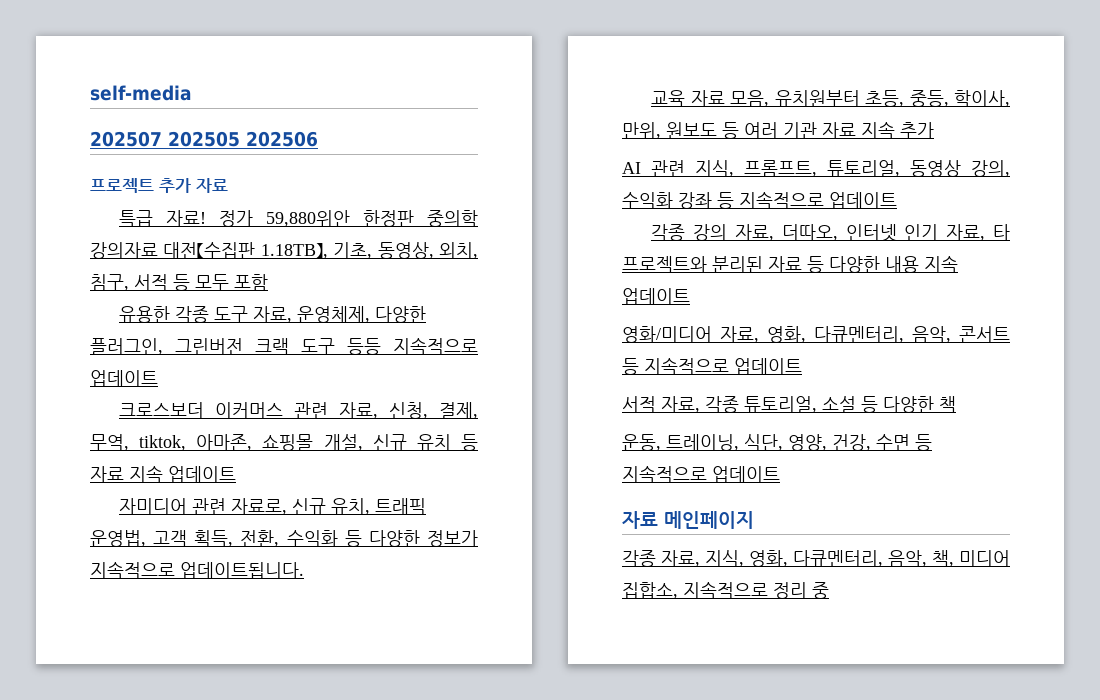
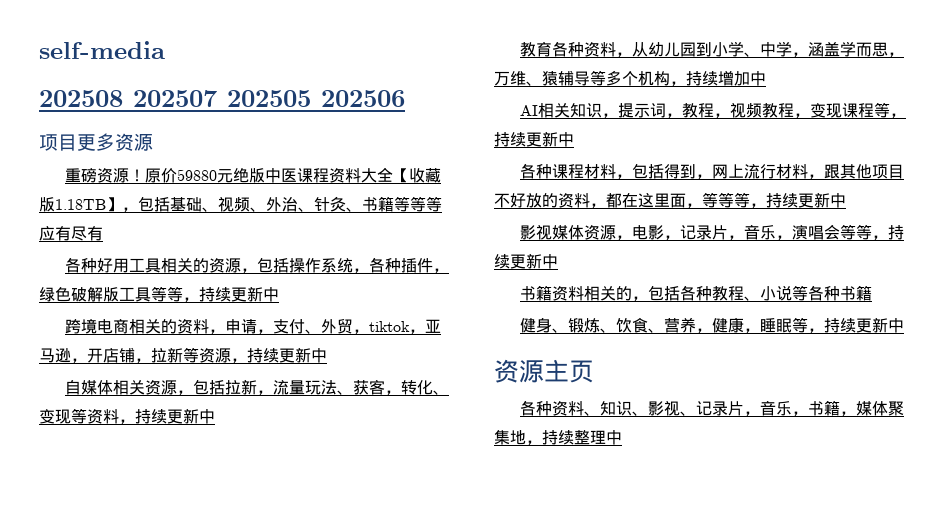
- 202507 202505 202506
+ 202508 202507 202505 202506
- 프로젝트 추가 자료
- 특급 자료! 정가 59,880위안 한정판 중의학 강의자료 대전【수집판 1.18TB】, 기초, 동영상, 외치, 침구, 서적 등 모두 포함
- 유용한 각종 도구 자료, 운영체제, 다양한 플러그인, 그린버전 크랙 도구 등등 지속적으로 업데이트
- 크로스보더 이커머스 관련 자료, 신청, 결제, 무역, tiktok, 아마존, 쇼핑몰 개설, 신규 유치 등 자료 지속 업데이트
- 자미디어 관련 자료로, 신규 유치, 트래픽 운영법, 고객 획득, 전환, 수익화 등 다양한 정보가 지속적으로 업데이트됩니다.
- 교육 자료 모음, 유치원부터 초등, 중등, 학이사, 만위, 원보도 등 여러 기관 자료 지속 추가
- AI 관련 지식, 프롬프트, 튜토리얼, 동영상 강의, 수익화 강좌 등 지속적으로 업데이트
- 각종 강의 자료, 더따오, 인터넷 인기 자료, 타 프로젝트와 분리된 자료 등 다양한 내용 지속 업데이트
- 영화/미디어 자료, 영화, 다큐멘터리, 음악, 콘서트 등 지속적으로 업데이트
- 서적 자료, 각종 튜토리얼, 소설 등 다양한 책
- 운동, 트레이닝, 식단, 영양, 건강, 수면 등 지속적으로 업데이트
- 자료 메인페이지
- 각종 자료, 지식, 영화, 다큐멘터리, 음악, 책, 미디어 집합소, 지속적으로 정리 중
+ 项目更多资源
+ 重磅资源！原价59880元绝版中医课程资料大全【收藏版1.18TB】，包括基础、视频、外治、针灸、书籍等等等应有尽有
+ 各种好用工具相关的资源，包括操作系统，各种插件，绿色破解版工具等等，持续更新中
+ 跨境电商相关的资料，申请，支付、外贸，tiktok，亚马逊，开店铺，拉新等资源，持续更新中
+ 自媒体相关资源，包括拉新，流量玩法、获客，转化、变现等资料，持续更新中
+ 教育各种资料，从幼儿园到小学、中学，涵盖学而思，万维、猿辅导等多个机构，持续增加中
+ AI相关知识，提示词，教程，视频教程，变现课程等，持续更新中
+ 各种课程材料，包括得到，网上流行材料，跟其他项目不好放的资料，都在这里面，等等等，持续更新中
+ 影视媒体资源，电影，记录片，音乐，演唱会等等，持续更新中
+ 书籍资料相关的，包括各种教程、小说等各种书籍
+ 健身、锻炼、饮食、营养，健康，睡眠等，持续更新中
+ 资源主页
+ 各种资料、知识、影视、记录片，音乐，书籍，媒体聚集地，持续整理中

